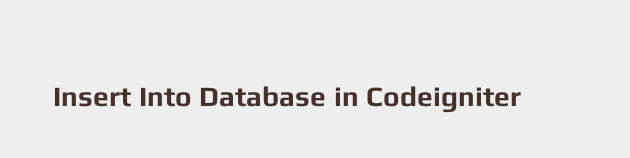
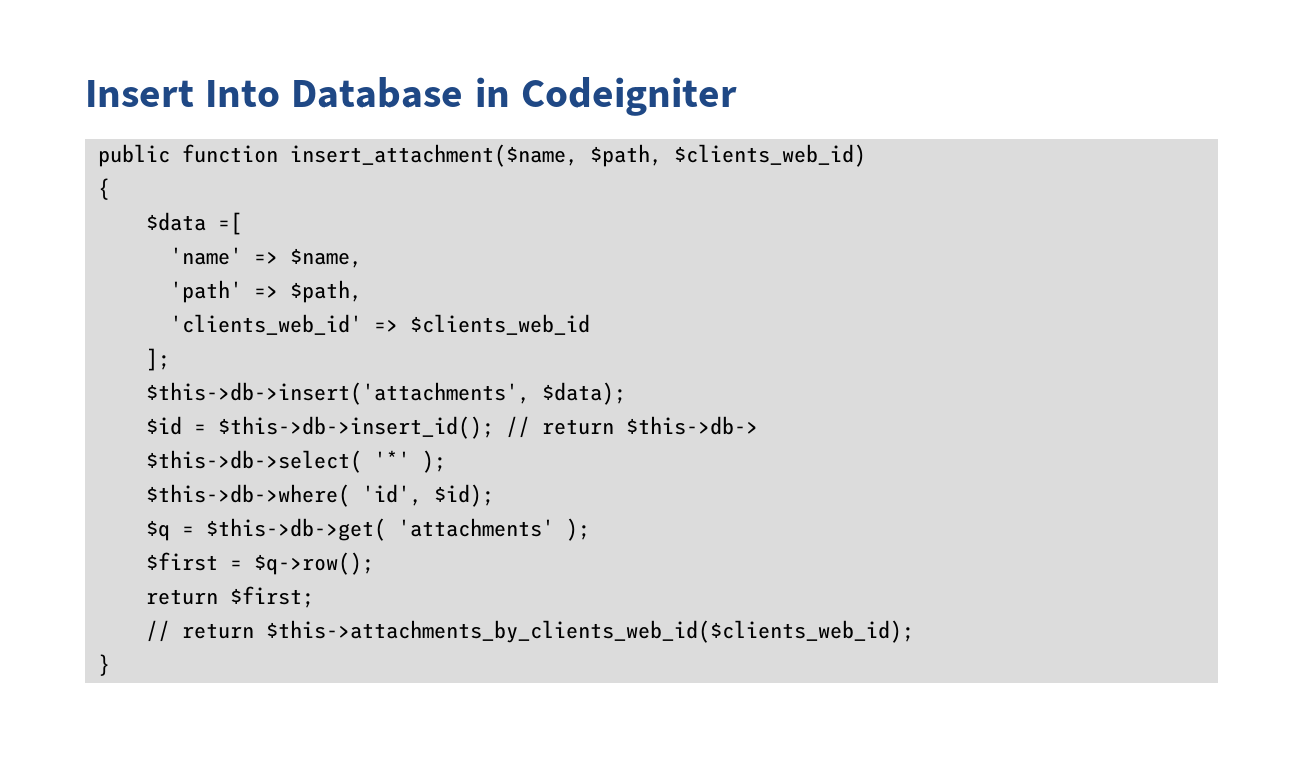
+ public function insert_attachment($name, $path, $clients_web_id)
+ {
+ $data =[
+ 'name' => $name,
+ 'path' => $path,
+ 'clients_web_id' => $clients_web_id
+ ];
+ $this->db->insert('attachments', $data);
+ $id = $this->db->insert_id(); // return $this->db->
+ $this->db->select( '*' );
+ $this->db->where( 'id', $id);
+ $q = $this->db->get( 'attachments' );
+ $first = $q->row();
+ return $first;
+ // return $this->attachments_by_clients_web_id($clients_web_id);
+ }

